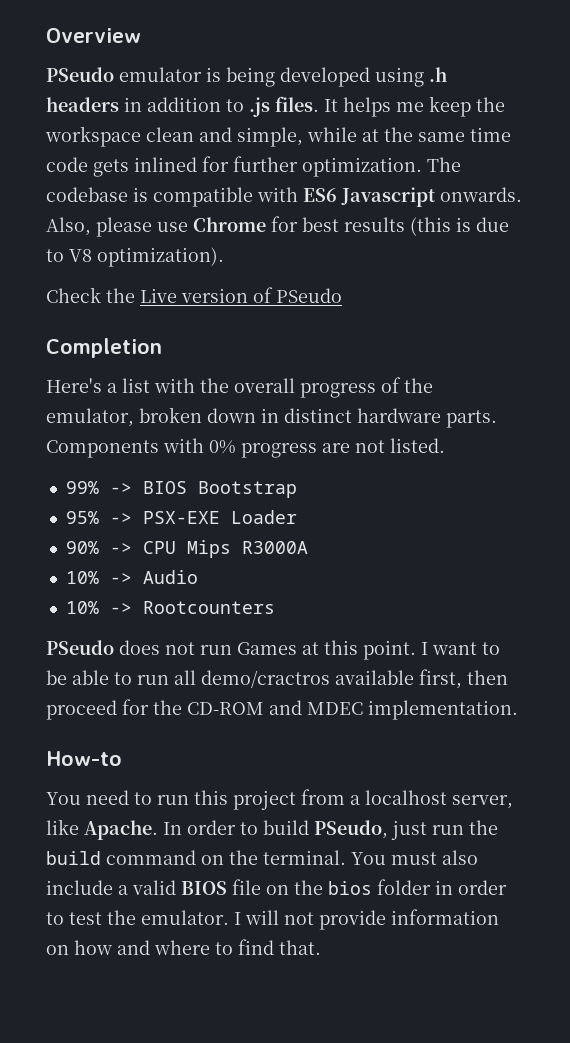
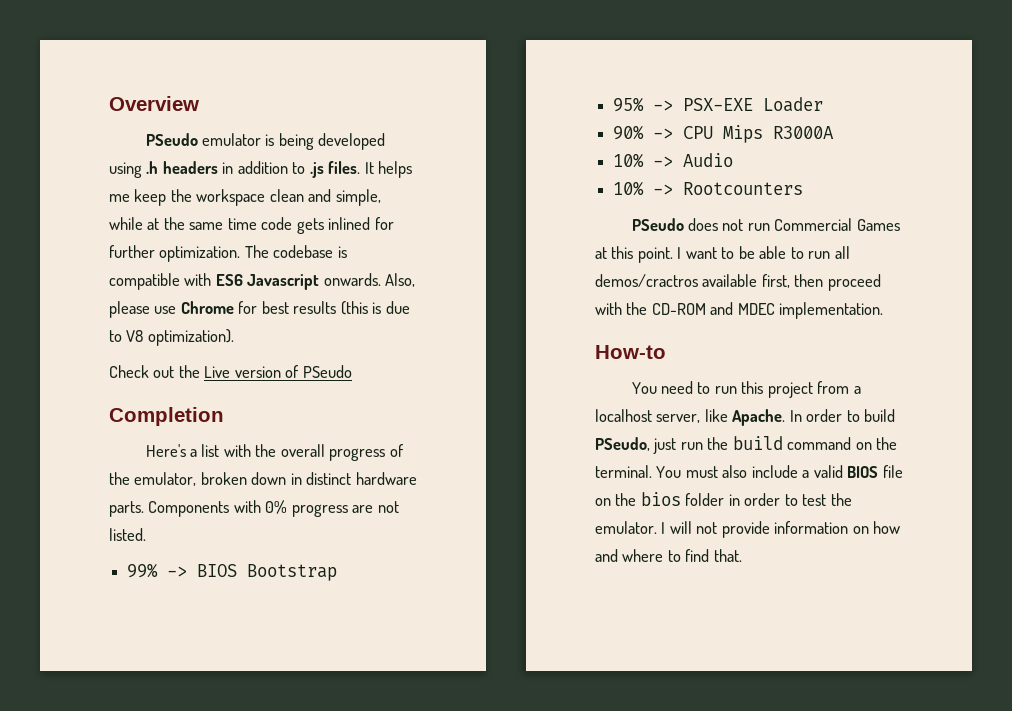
- Check the Live version of PSeudo
+ Check out the Live version of PSeudo
- PSeudo does not run Games at this point.
+ PSeudo does not run Commercial Games at this point.
- I want to be able to run all demo/cractros available first, then proceed for the CD-ROM and MDEC implementation.
+ I want to be able to run all demos/cractros available first, then proceed with the CD-ROM and MDEC implementation.

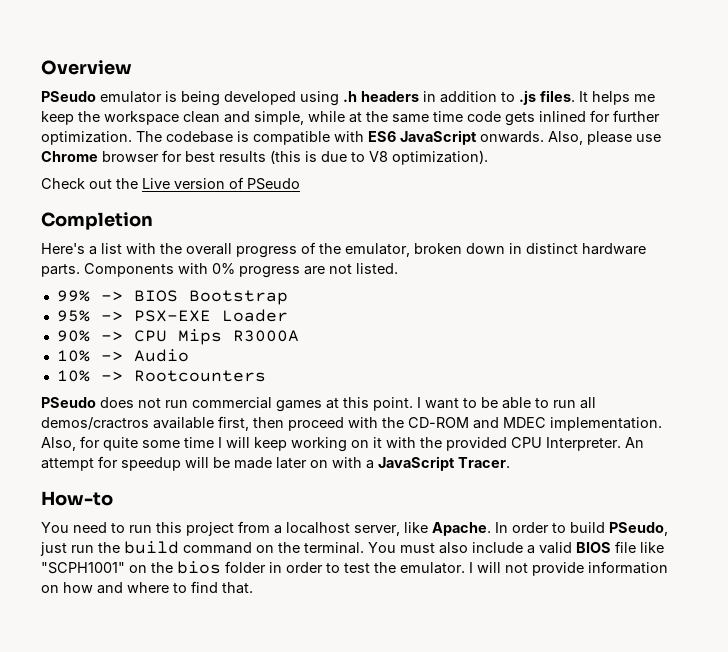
- The codebase is compatible with ES6 Javascript onwards.
+ The codebase is compatible with ES6 JavaScript onwards.
- Also, please use Chrome for best results (this is due to V8 optimization).
+ Also, please use Chrome browser for best results (this is due to V8 optimization).
- PSeudo does not run Commercial Games at this point.
+ PSeudo does not run commercial games at this point.
+ Also, for quite some time I will keep working on it with the provided CPU Interpreter. An attempt for speedup will be made later on with a JavaScript Tracer.
- You must also include a valid BIOS file on the bios folder in order to test the emulator.
+ You must also include a valid BIOS file like "SCPH1001" on the bios folder in order to test the emulator.

